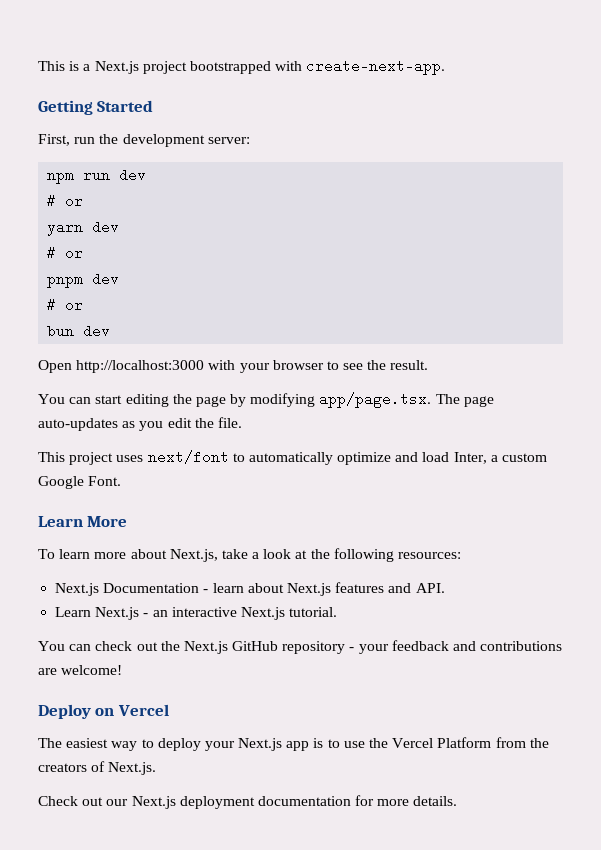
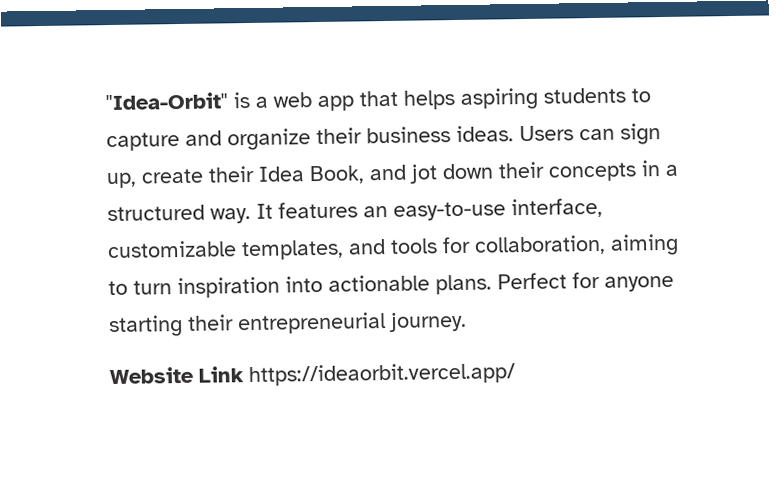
- This is a Next.js project bootstrapped with create-next-app.
- Getting Started
- First, run the development server:
- npm run dev
- # or
- yarn dev
- # or
- pnpm dev
- # or
- bun dev
- Open http://localhost:3000 with your browser to see the result.
- You can start editing the page by modifying app/page.tsx. The page auto-updates as you edit the file.
- This project uses next/font to automatically optimize and load Inter, a custom Google Font.
- Learn More
- To learn more about Next.js, take a look at the following resources:
- Next.js Documentation - learn about Next.js features and API.
- Learn Next.js - an interactive Next.js tutorial.
- You can check out the Next.js GitHub repository - your feedback and contributions are welcome!
- Deploy on Vercel
- The easiest way to deploy your Next.js app is to use the Vercel Platform from the creators of Next.js.
- Check out our Next.js deployment documentation for more details.
+ "Idea-Orbit" is a web app that helps aspiring students to capture and organize their business ideas. Users can sign up, create their Idea Book, and jot down their concepts in a structured way. It features an easy-to-use interface, customizable templates, and tools for collaboration, aiming to turn inspiration into actionable plans. Perfect for anyone starting their entrepreneurial journey.
+ Website Link https://ideaorbit.vercel.app/

